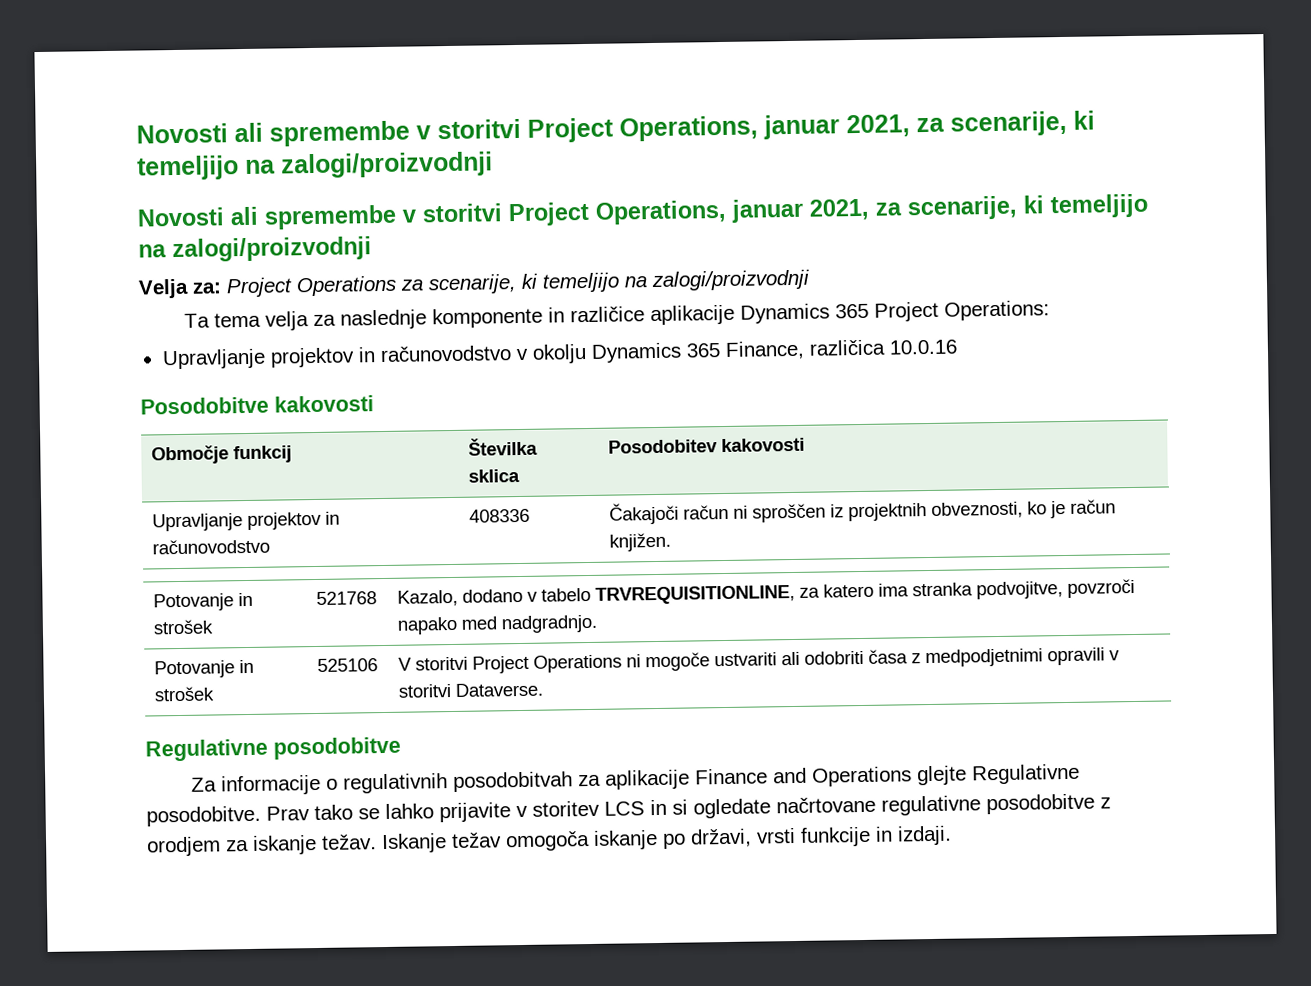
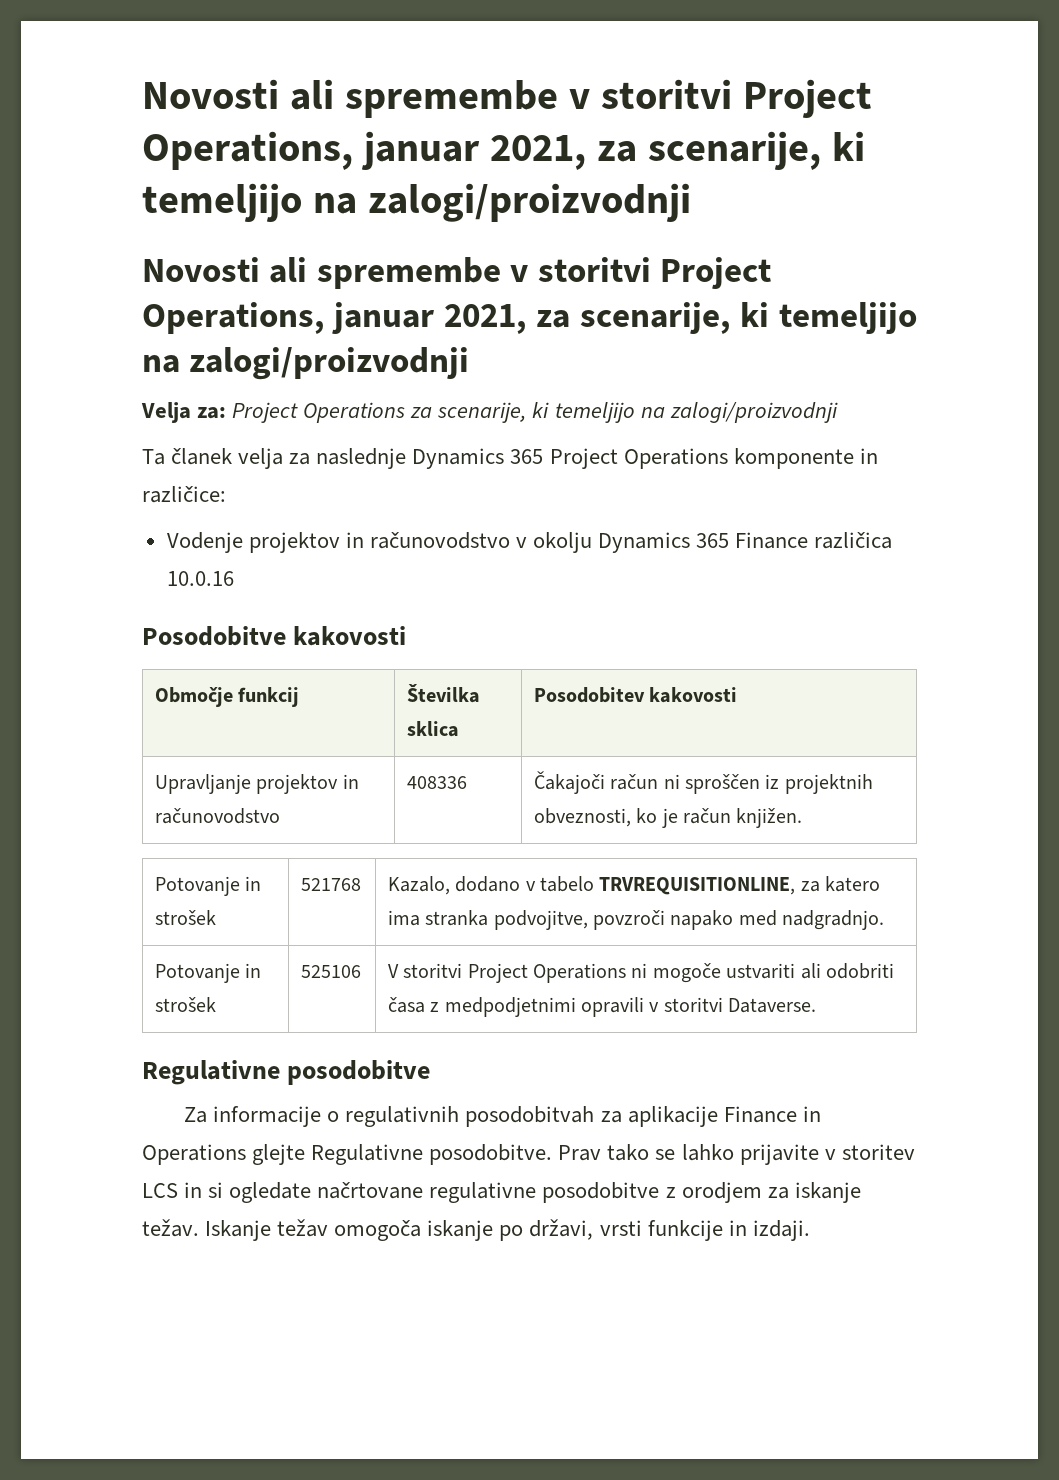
- Ta tema velja za naslednje komponente in različice aplikacije Dynamics 365 Project Operations:
- Upravljanje projektov in računovodstvo v okolju Dynamics 365 Finance, različica 10.0.16
+ Ta članek velja za naslednje Dynamics 365 Project Operations komponente in različice:
+ Vodenje projektov in računovodstvo v okolju Dynamics 365 Finance različica 10.0.16
- Za informacije o regulativnih posodobitvah za aplikacije Finance and Operations glejte Regulativne posodobitve.
+ Za informacije o regulativnih posodobitvah za aplikacije Finance in Operations glejte Regulativne posodobitve.

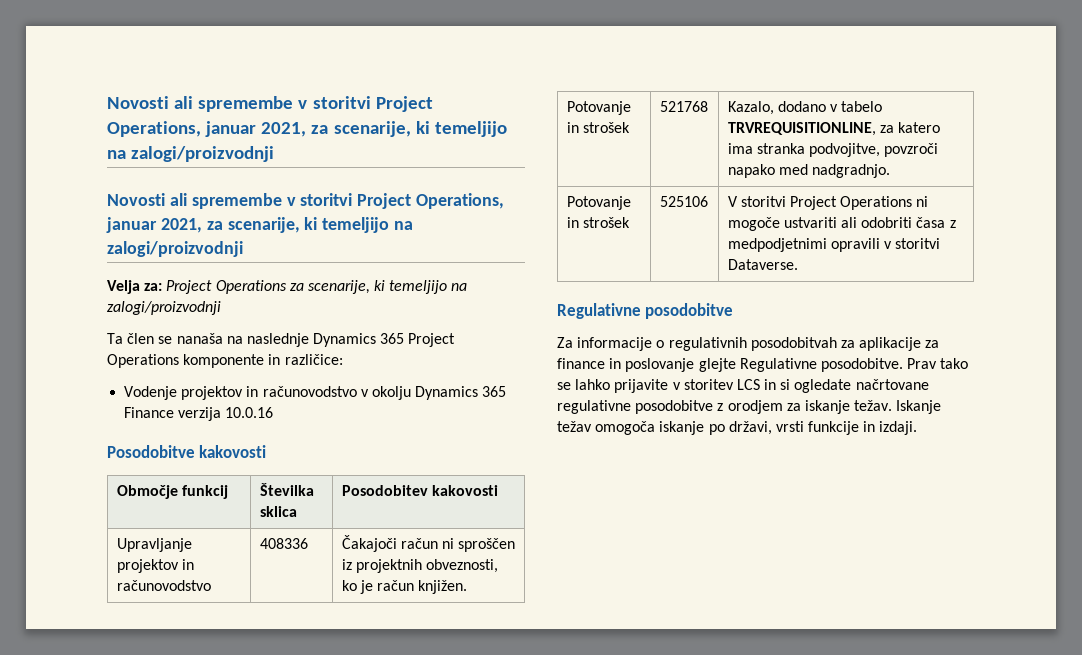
- Ta članek velja za naslednje Dynamics 365 Project Operations komponente in različice:
+ Ta člen se nanaša na naslednje Dynamics 365 Project Operations komponente in različice:
- Vodenje projektov in računovodstvo v okolju Dynamics 365 Finance različica 10.0.16
+ Vodenje projektov in računovodstvo v okolju Dynamics 365 Finance verzija 10.0.16
- Za informacije o regulativnih posodobitvah za aplikacije Finance in Operations glejte Regulativne posodobitve.
+ Za informacije o regulativnih posodobitvah za aplikacije za finance in poslovanje glejte Regulativne posodobitve.

